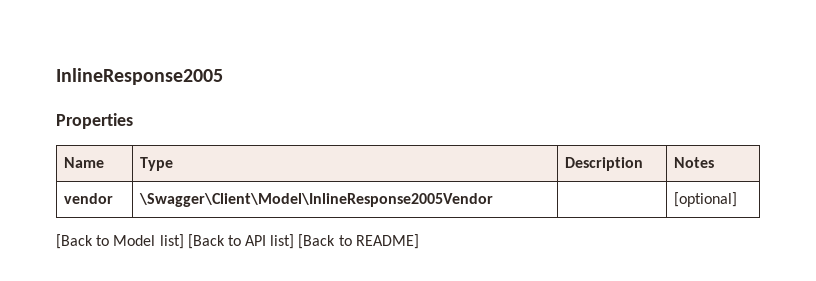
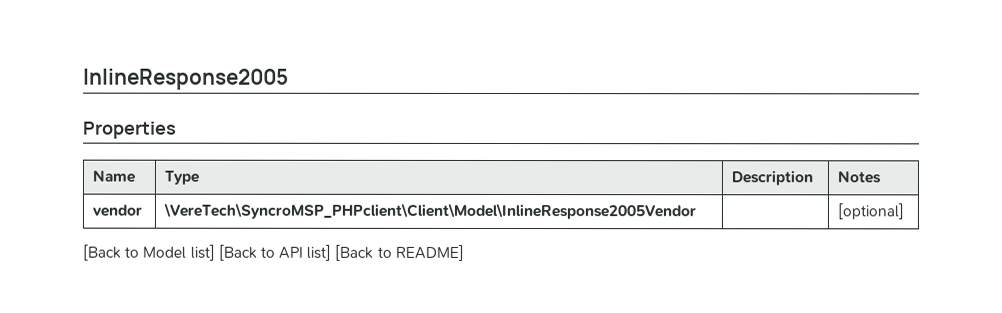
- vendor | \Swagger\Client\Model\InlineResponse2005Vendor | | [optional]
+ vendor | \VereTech\SyncroMSP_PHPclient\Client\Model\InlineResponse2005Vendor | | [optional]

